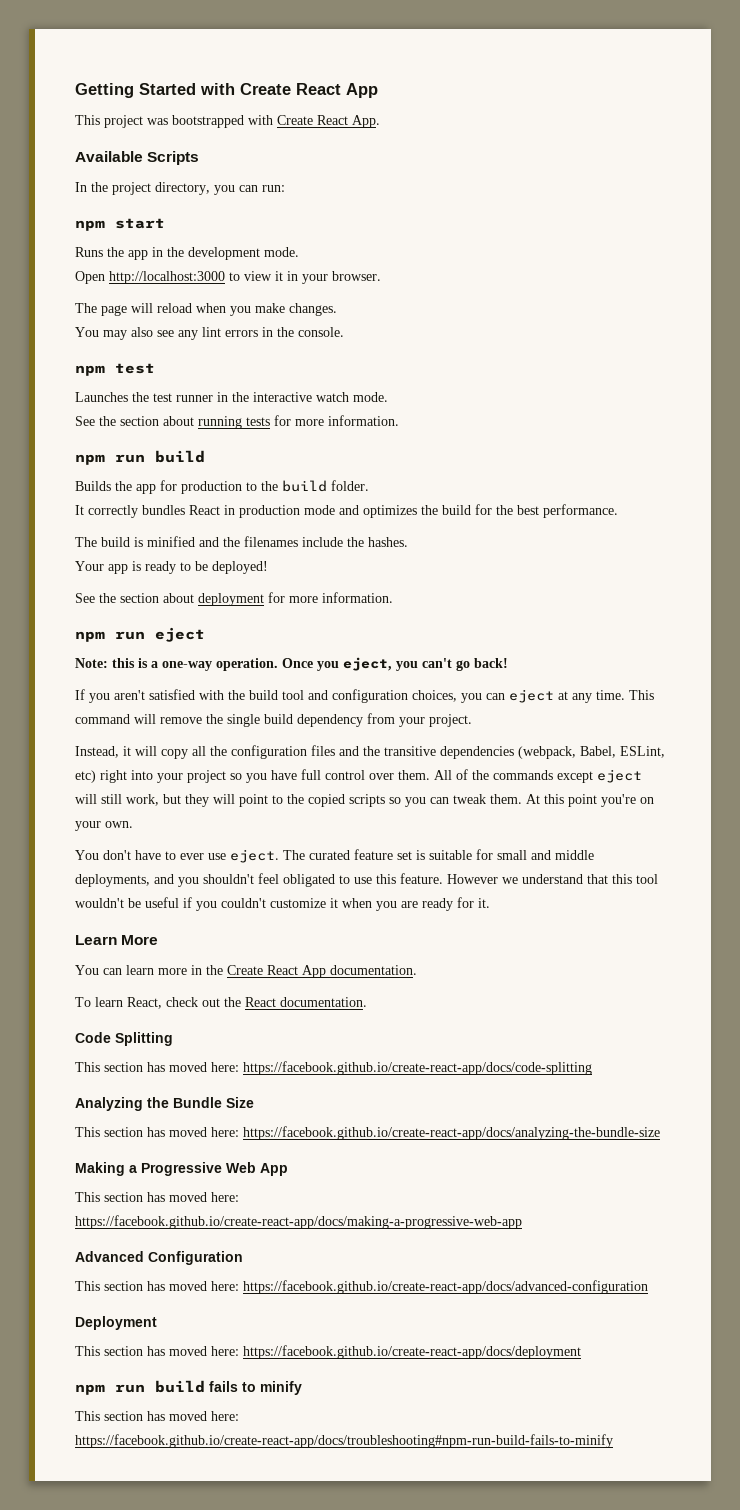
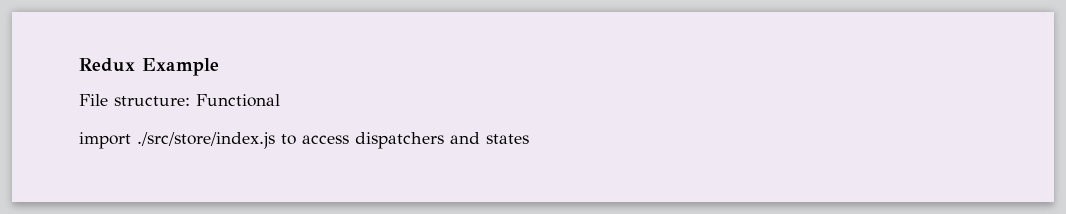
- Getting Started with Create React App
- This project was bootstrapped with Create React App.
- Available Scripts
- In the project directory, you can run:
- npm start
- Runs the app in the development mode.
- Open http://localhost:3000 to view it in your browser.
- The page will reload when you make changes.
- You may also see any lint errors in the console.
- npm test
- Launches the test runner in the interactive watch mode.
- See the section about running tests for more information.
- npm run build
- Builds the app for production to the build folder.
- It correctly bundles React in production mode and optimizes the build for the best performance.
- The build is minified and the filenames include the hashes.
- Your app is ready to be deployed!
- See the section about deployment for more information.
- npm run eject
- Note: this is a one-way operation. Once you eject, you can't go back!
- If you aren't satisfied with the build tool and configuration choices, you can eject at any time. This command will remove the single build dependency from your project.
- Instead, it will copy all the configuration files and the transitive dependencies (webpack, Babel, ESLint, etc) right into your project so you have full control over them. All of the commands except eject will still work, but they will point to the copied scripts so you can tweak them. At this point you're on your own.
- You don't have to ever use eject. The curated feature set is suitable for small and middle deployments, and you shouldn't feel obligated to use this feature. However we understand that this tool wouldn't be useful if you couldn't customize it when you are ready for it.
- Learn More
- You can learn more in the Create React App documentation.
- To learn React, check out the React documentation.
- Code Splitting
- This section has moved here: https://facebook.github.io/create-react-app/docs/code-splitting
- Analyzing the Bundle Size
- This section has moved here: https://facebook.github.io/create-react-app/docs/analyzing-the-bundle-size
- Making a Progressive Web App
- This section has moved here: https://facebook.github.io/create-react-app/docs/making-a-progressive-web-app
- Advanced Configuration
- This section has moved here: https://facebook.github.io/create-react-app/docs/advanced-configuration
- Deployment
- This section has moved here: https://facebook.github.io/create-react-app/docs/deployment
- npm run build fails to minify
- This section has moved here: https://facebook.github.io/create-react-app/docs/troubleshooting#npm-run-build-fails-to-minify
+ Redux Example
+ File structure: Functional
+ import ./src/store/index.js to access dispatchers and states

